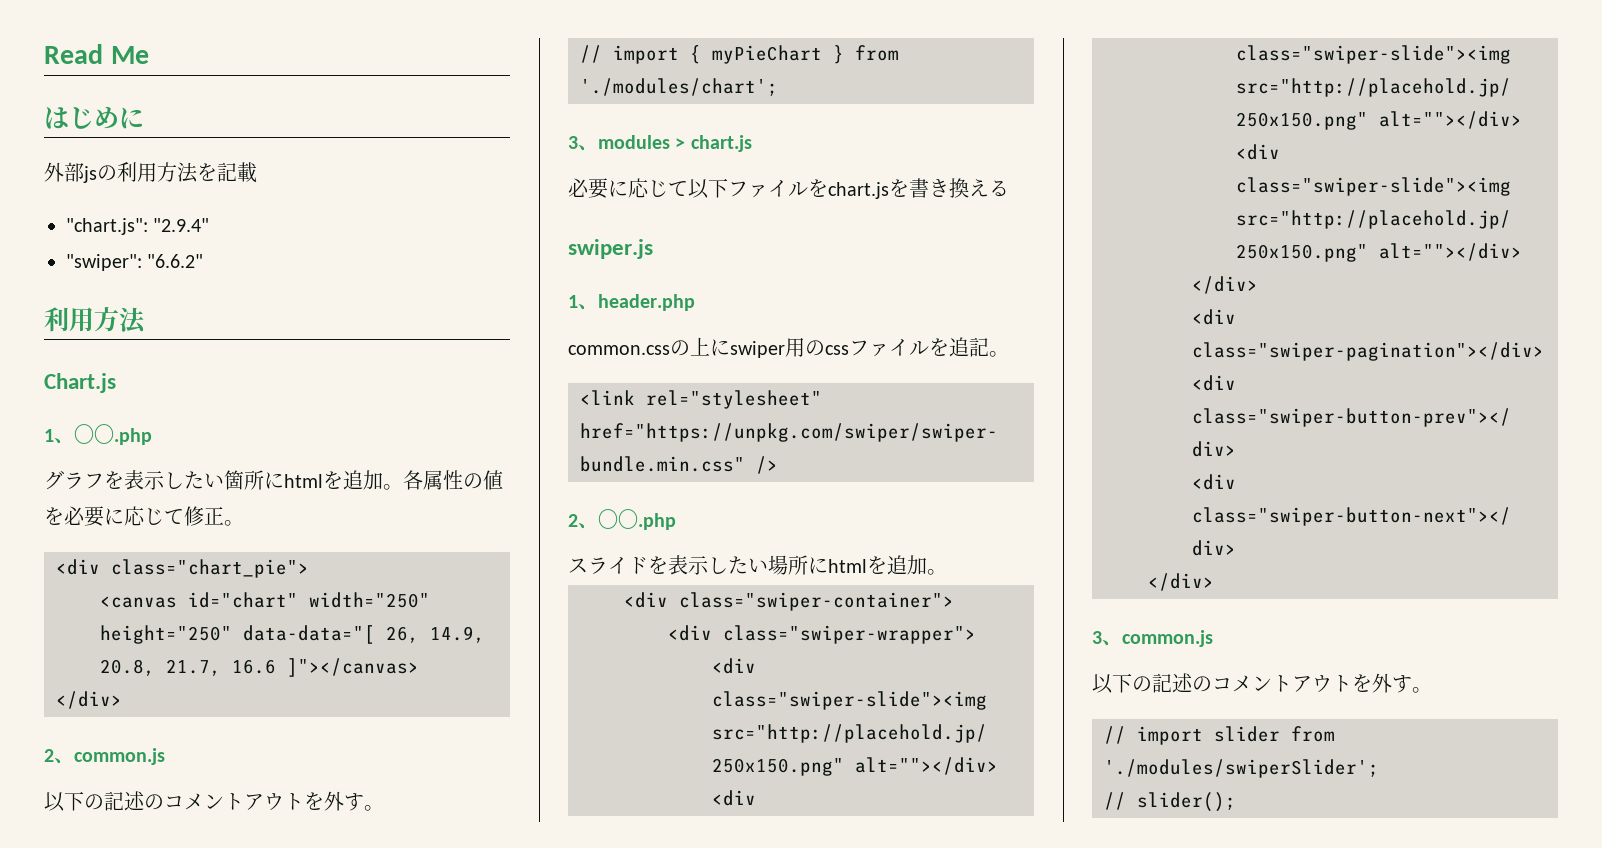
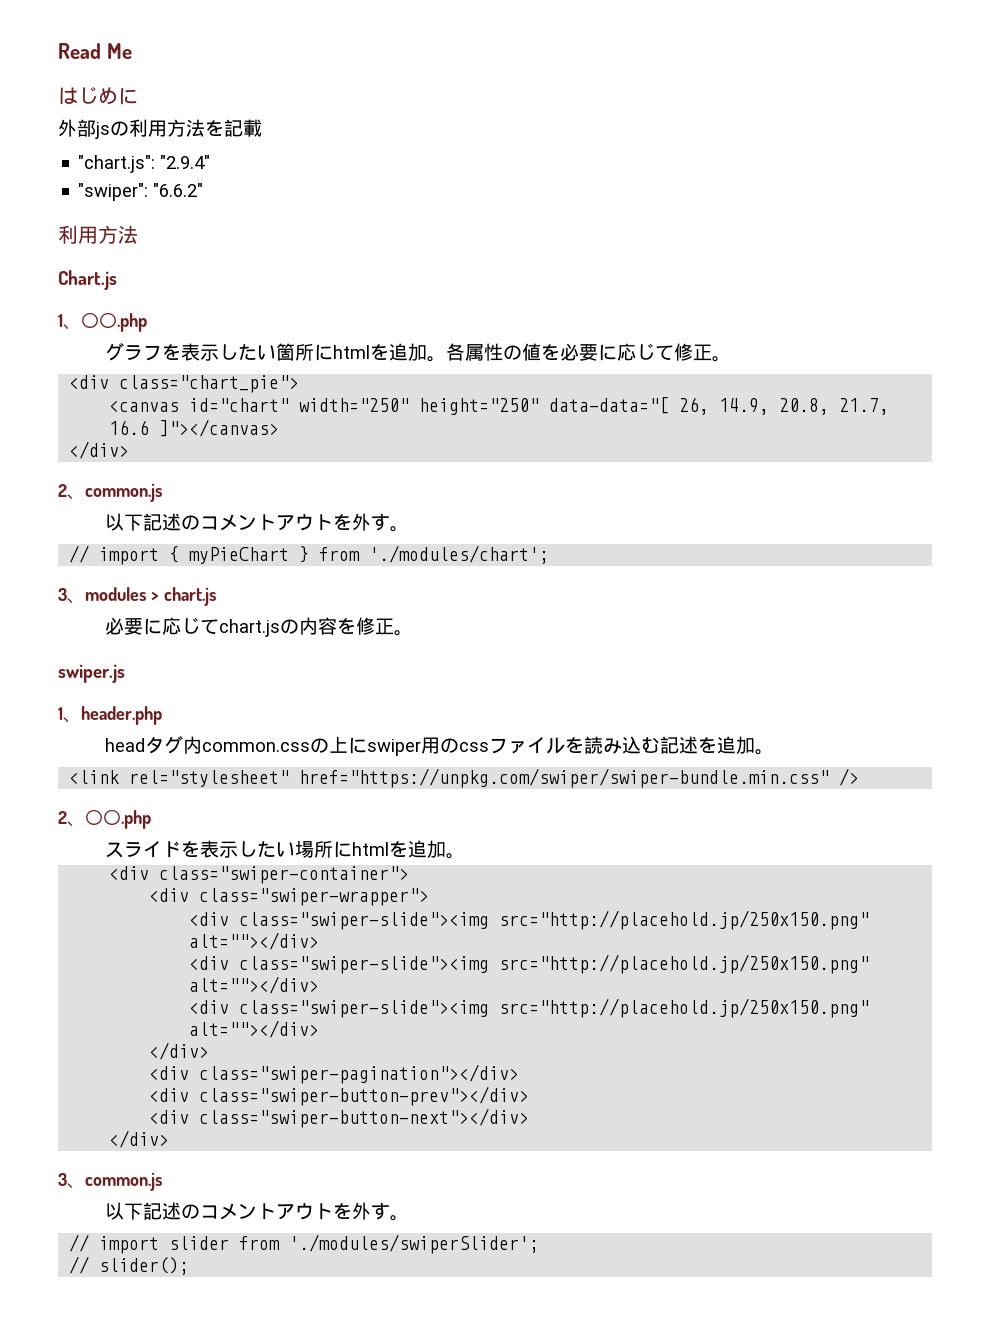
  2、common.js
- 以下の記述のコメントアウトを外す。
+ 以下記述のコメントアウトを外す。
- 必要に応じて以下ファイルをchart.jsを書き換える
+ 必要に応じてchart.jsの内容を修正。
- common.cssの上にswiper用のcssファイルを追記。
+ headタグ内common.cssの上にswiper用のcssファイルを読み込む記述を追加。
  3、common.js
- 以下の記述のコメントアウトを外す。
+ 以下記述のコメントアウトを外す。

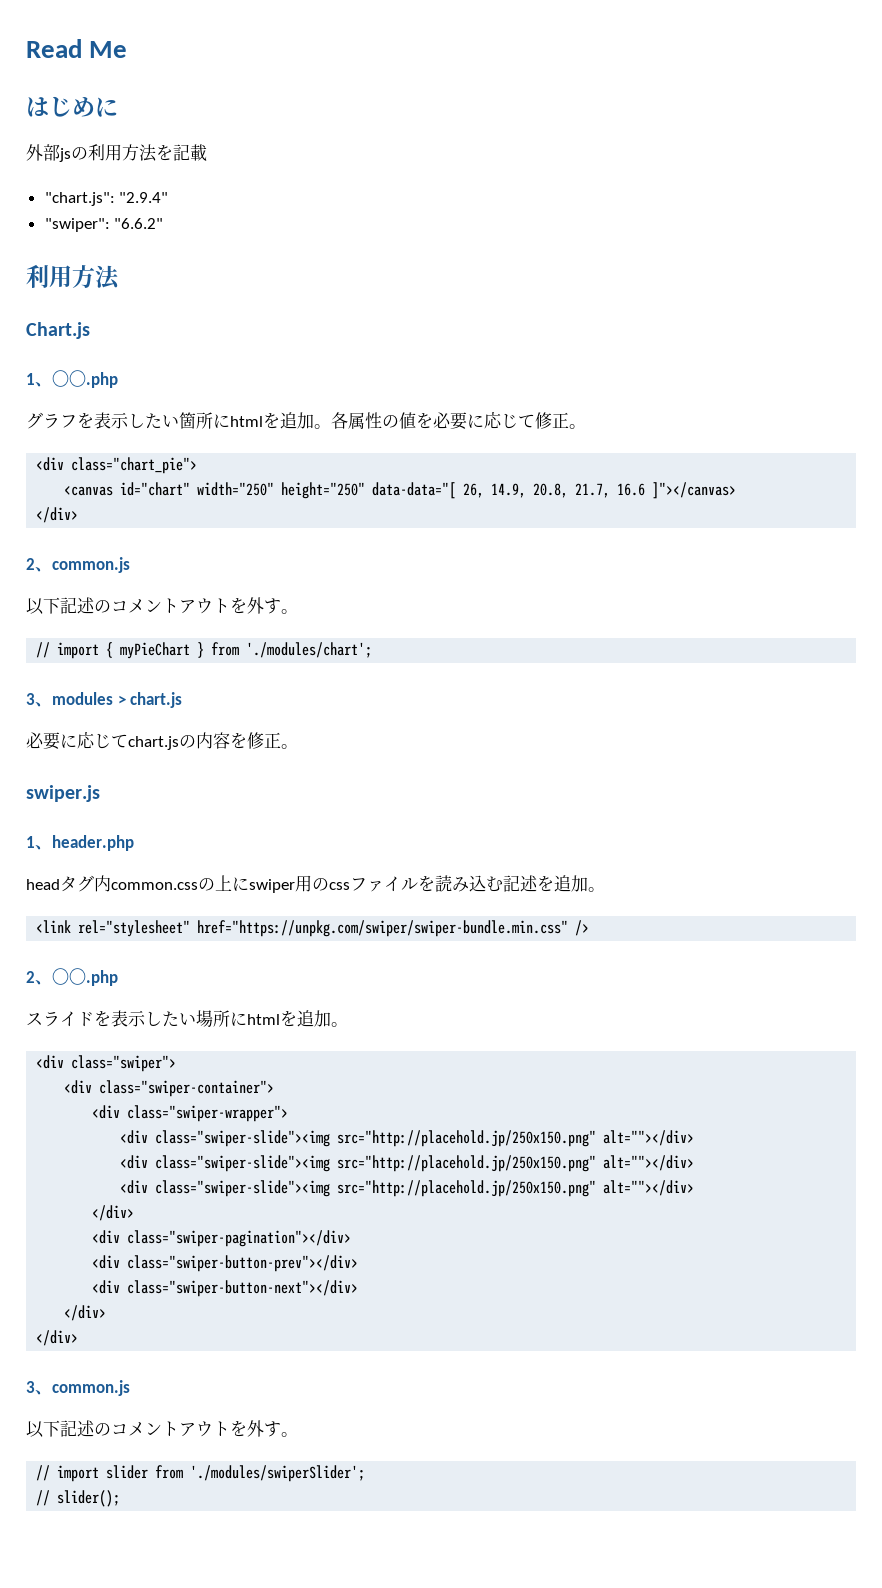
+ <div class="swiper">
  <div class="swiper-button-next"></div>
+ </div>

